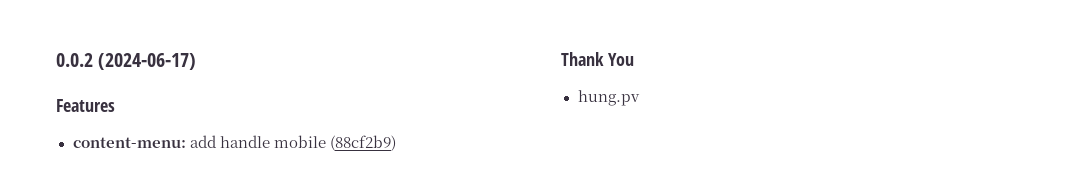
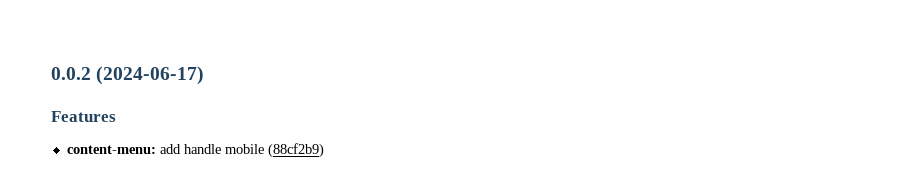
- Thank You
- hung.pv

